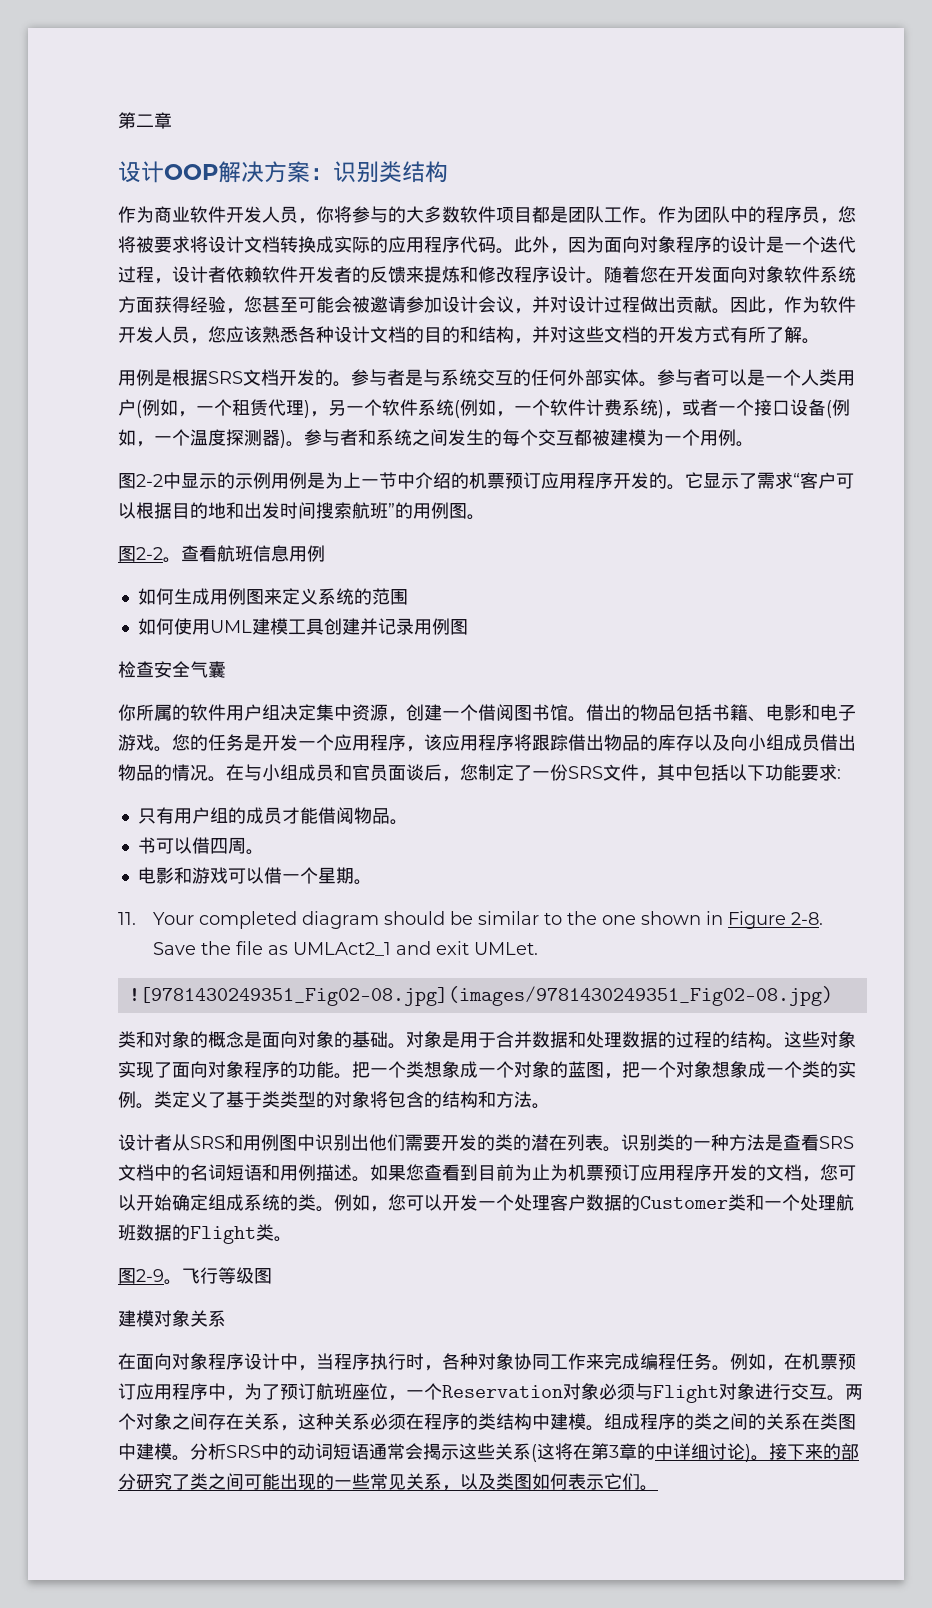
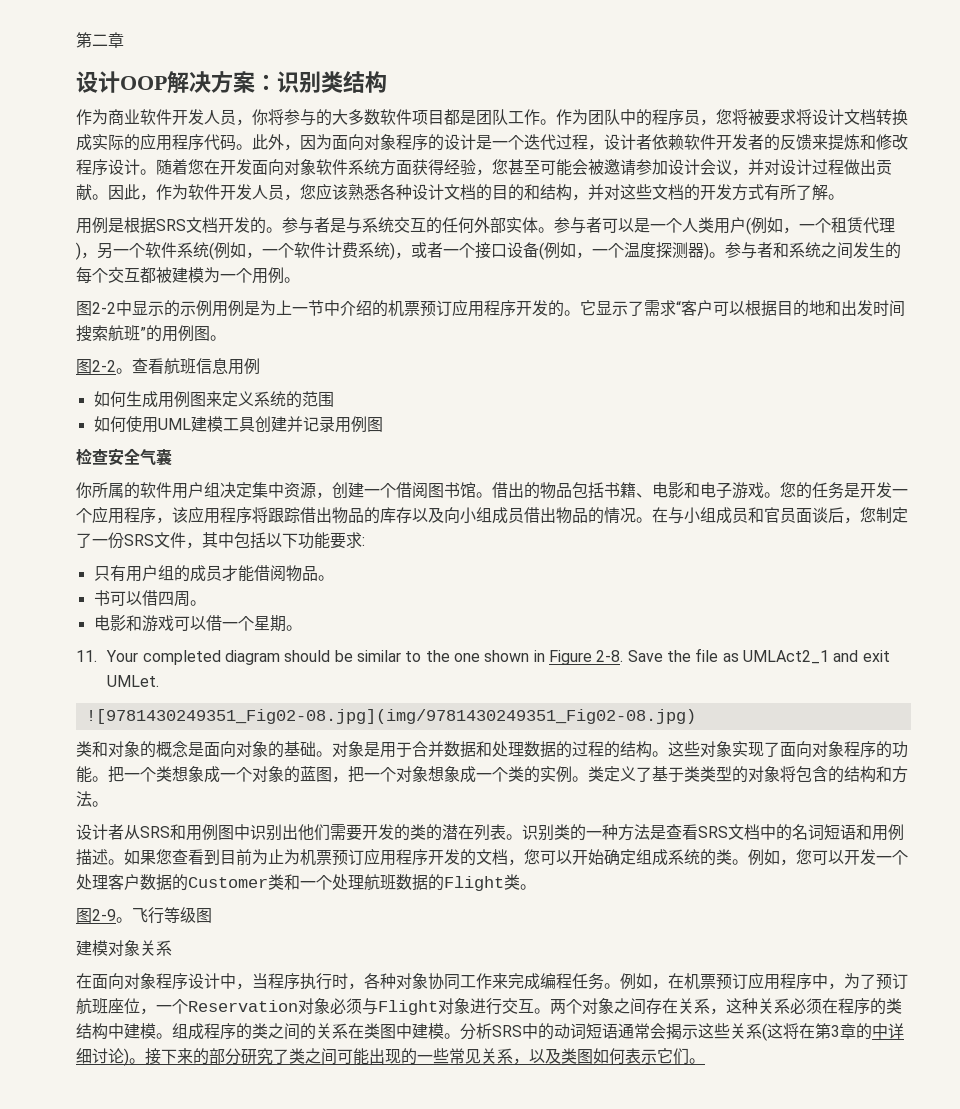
- ![9781430249351_Fig02-08.jpg](images/9781430249351_Fig02-08.jpg)
+ ![9781430249351_Fig02-08.jpg](img/9781430249351_Fig02-08.jpg)

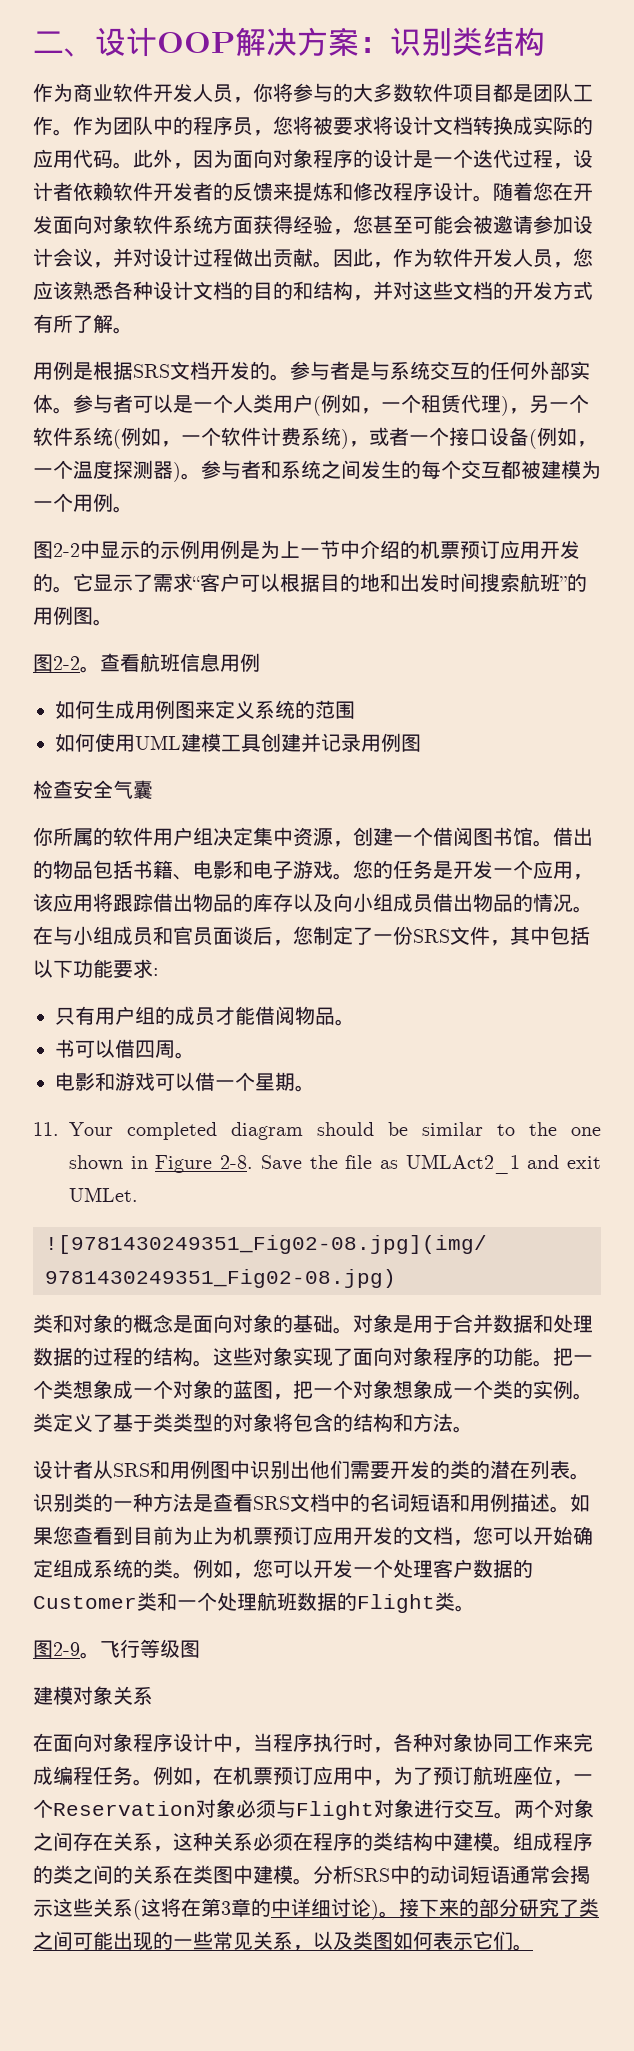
- 第二章
- 设计OOP解决方案：识别类结构
+ 二、设计OOP解决方案：识别类结构
- 作为团队中的程序员，您将被要求将设计文档转换成实际的应用程序代码。
+ 作为团队中的程序员，您将被要求将设计文档转换成实际的应用代码。
- 图2-2中显示的示例用例是为上一节中介绍的机票预订应用程序开发的。
+ 图2-2中显示的示例用例是为上一节中介绍的机票预订应用开发的。
- 您的任务是开发一个应用程序，该应用程序将跟踪借出物品的库存以及向小组成员借出物品的情况。
+ 您的任务是开发一个应用，该应用将跟踪借出物品的库存以及向小组成员借出物品的情况。
- 如果您查看到目前为止为机票预订应用程序开发的文档，您可以开始确定组成系统的类。
+ 如果您查看到目前为止为机票预订应用开发的文档，您可以开始确定组成系统的类。
- 例如，在机票预订应用程序中，为了预订航班座位，一个Reservation对象必须与Flight对象进行交互。
+ 例如，在机票预订应用中，为了预订航班座位，一个Reservation对象必须与Flight对象进行交互。

